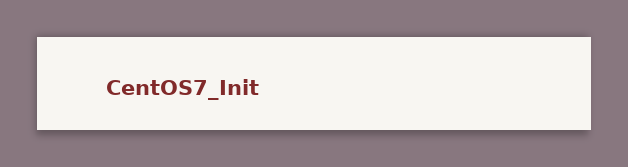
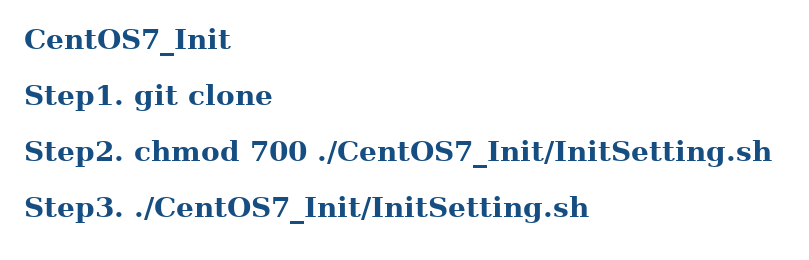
+ Step1. git clone
+ Step2. chmod 700 ./CentOS7_Init/InitSetting.sh
+ Step3. ./CentOS7_Init/InitSetting.sh

